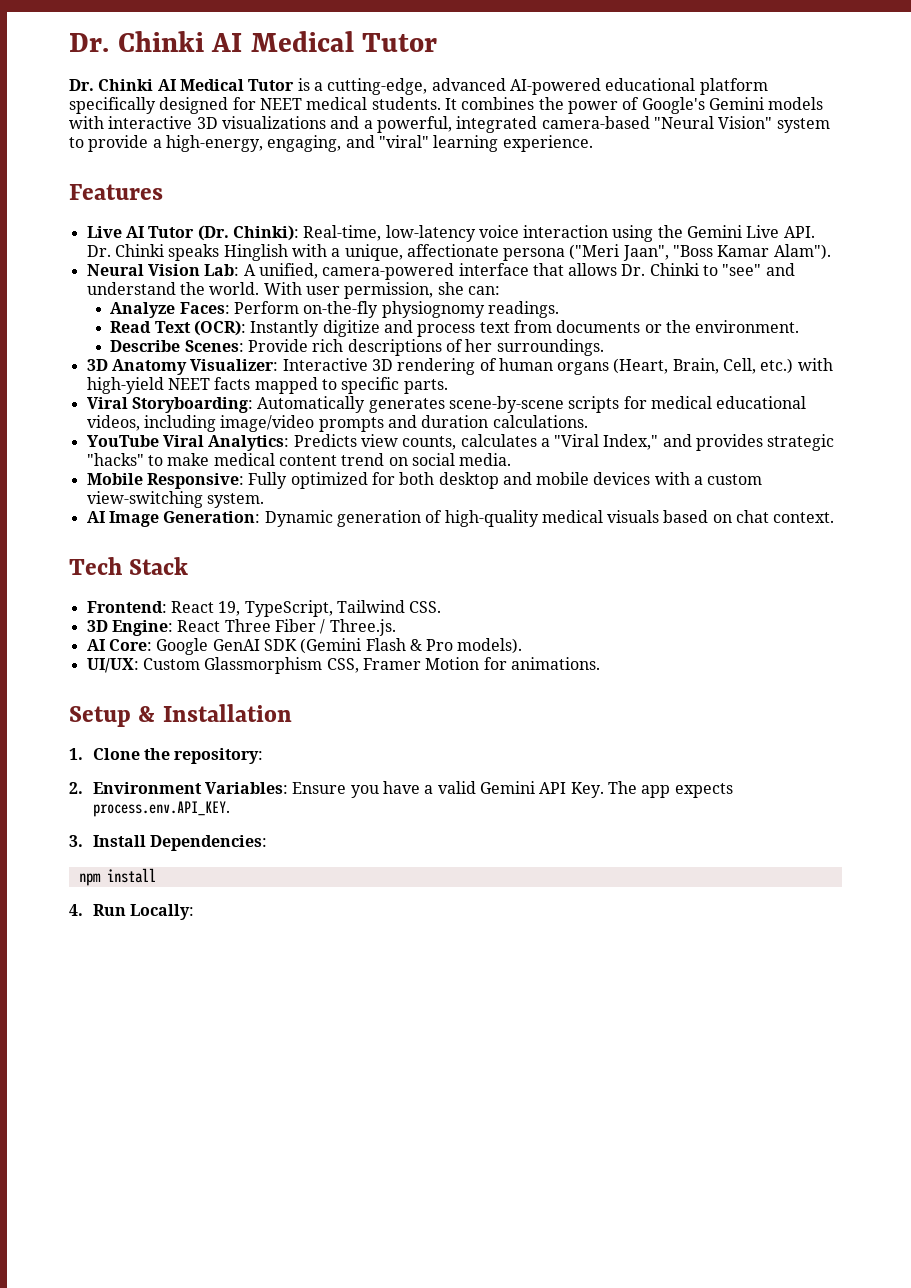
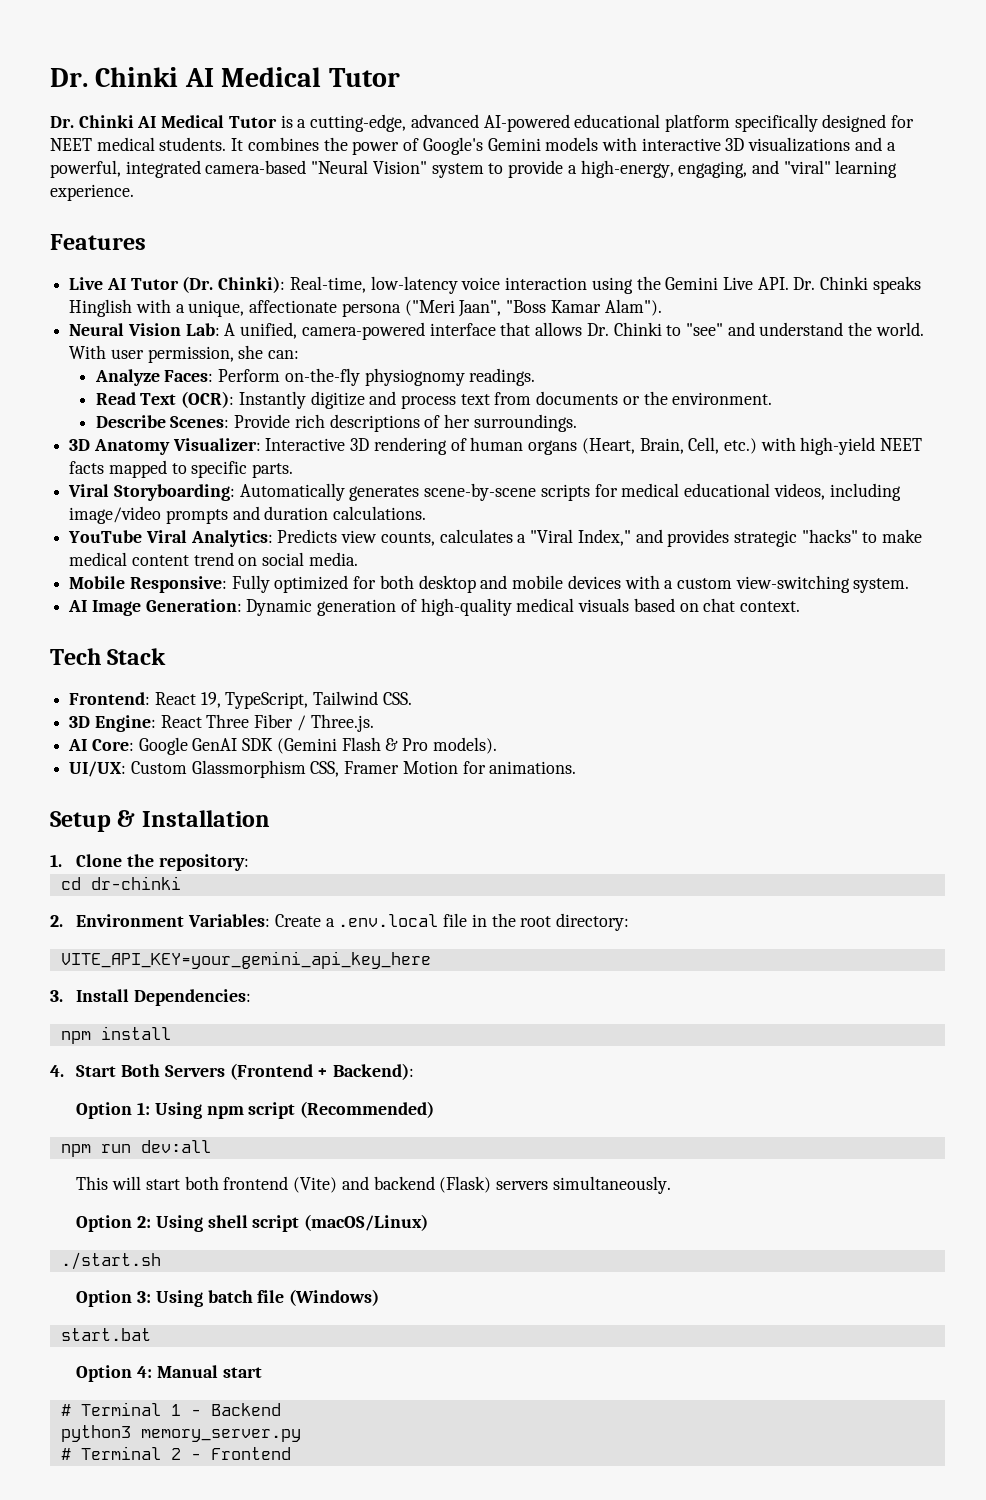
+ cd dr-chinki
- 2. Environment Variables: Ensure you have a valid Gemini API Key. The app expects process.env.API_KEY.
+ 2. Environment Variables: Create a .env.local file in the root directory:
+ VITE_API_KEY=your_gemini_api_key_here
- 4. Run Locally:
+ 4. Start Both Servers (Frontend + Backend):
+ Option 1: Using npm script (Recommended)
+ npm run dev:all
+ This will start both frontend (Vite) and backend (Flask) servers simultaneously.
+ Option 2: Using shell script (macOS/Linux)
+ ./start.sh
+ Option 3: Using batch file (Windows)
+ start.bat
+ Option 4: Manual start
+ # Terminal 1 - Backend
+ python3 memory_server.py
+ # Terminal 2 - Frontend

